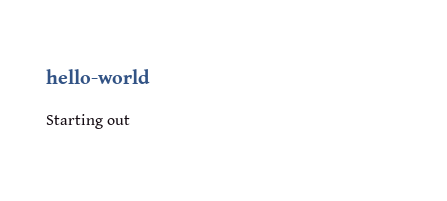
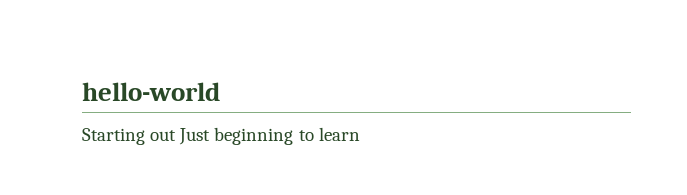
- Starting out
+ Starting out Just beginning to learn

